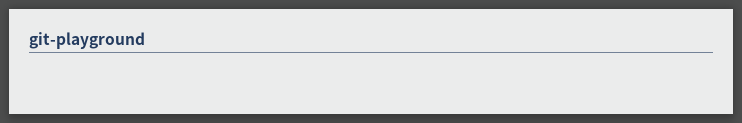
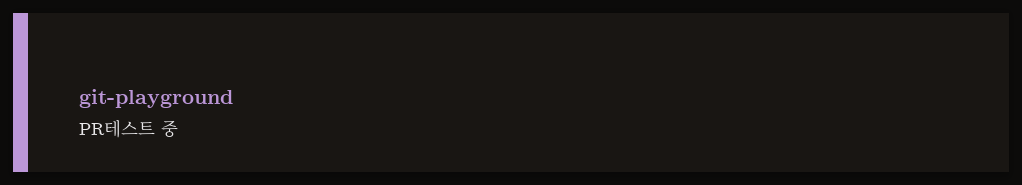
+ PR테스트 중

